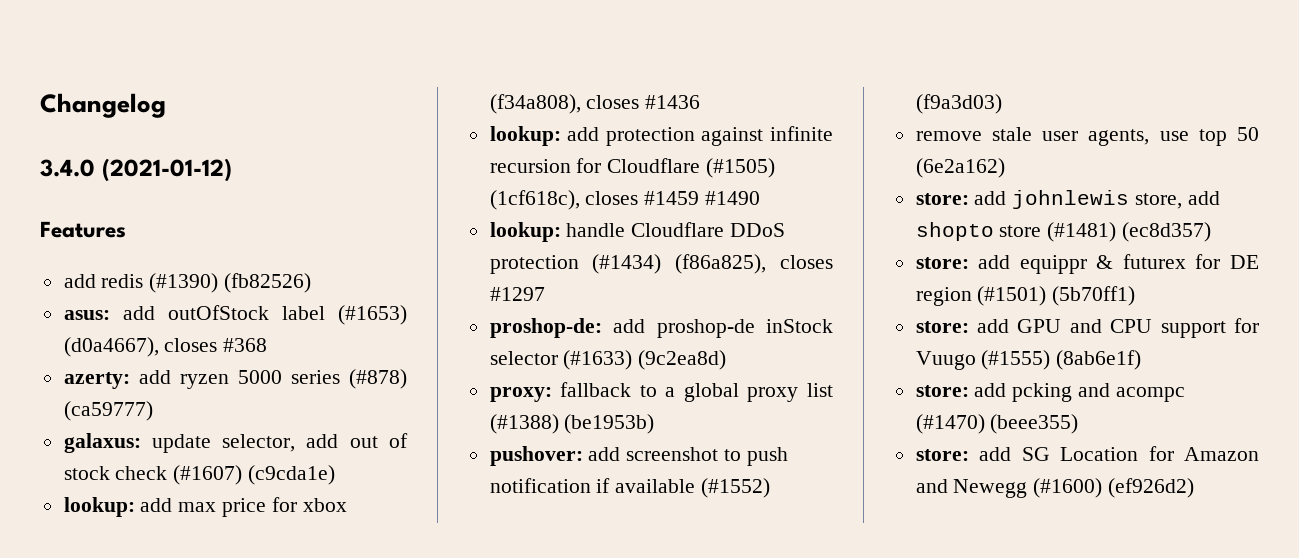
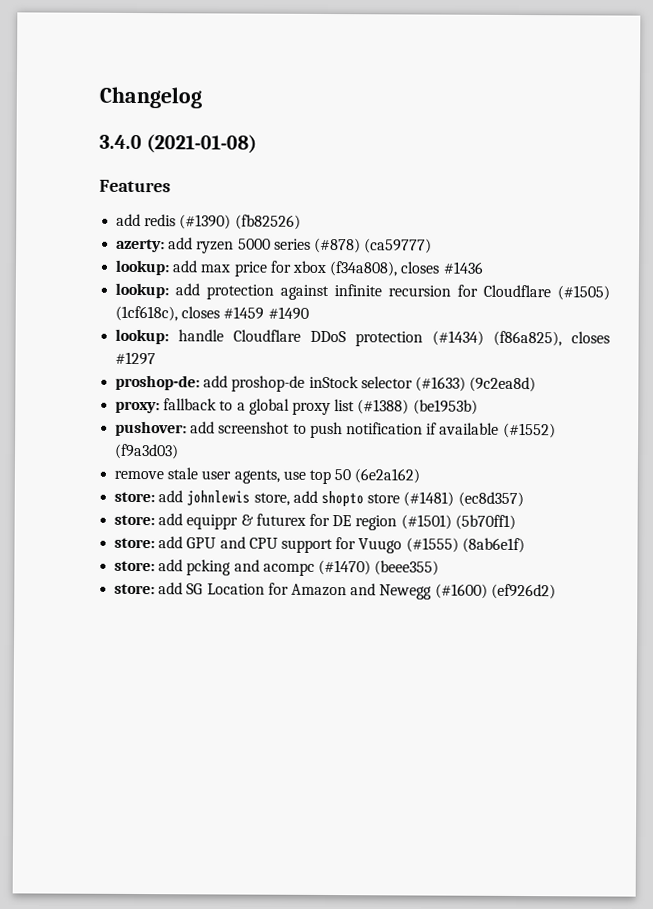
- 3.4.0 (2021-01-12)
+ 3.4.0 (2021-01-08)
- asus: add outOfStock label (#1653) (d0a4667), closes #368
- galaxus: update selector, add out of stock check (#1607) (c9cda1e)

